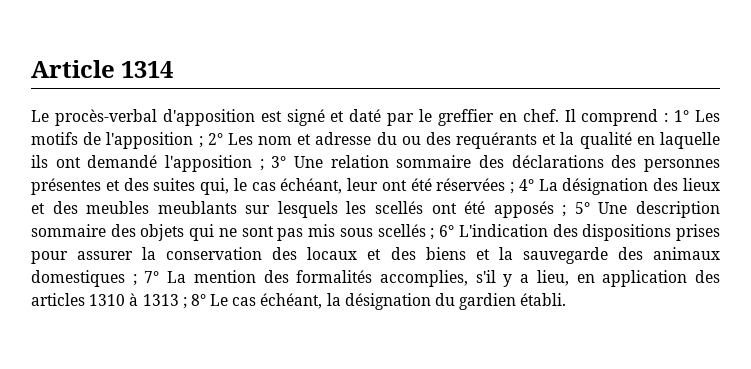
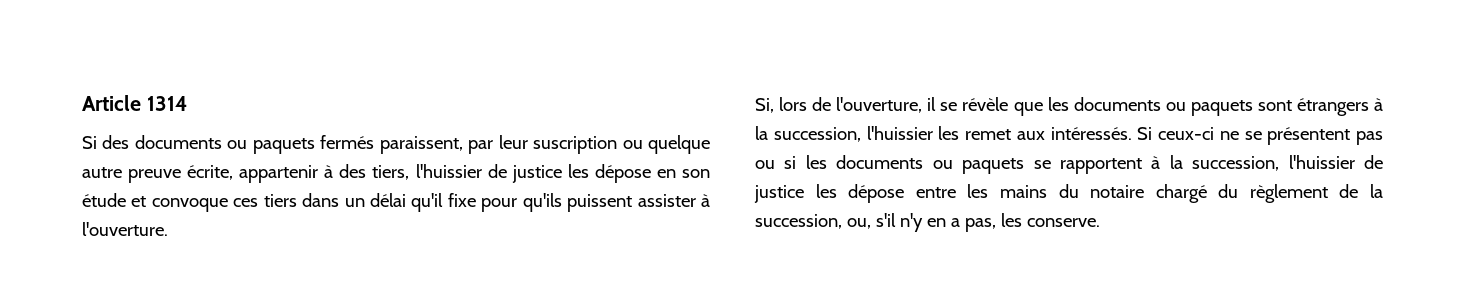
- Le procès-verbal d'apposition est signé et daté par le greffier en chef. Il comprend : 1° Les motifs de l'apposition ; 2° Les nom et adresse du ou des requérants et la qualité en laquelle ils ont demandé l'apposition ; 3° Une relation sommaire des déclarations des personnes présentes et des suites qui, le cas échéant, leur ont été réservées ; 4° La désignation des lieux et des meubles meublants sur lesquels les scellés ont été apposés ; 5° Une description sommaire des objets qui ne sont pas mis sous scellés ; 6° L'indication des dispositions prises pour assurer la conservation des locaux et des biens et la sauvegarde des animaux domestiques ; 7° La mention des formalités accomplies, s'il y a lieu, en application des articles 1310 à 1313 ; 8° Le cas échéant, la désignation du gardien établi.
+ Si des documents ou paquets fermés paraissent, par leur suscription ou quelque autre preuve écrite, appartenir à des tiers, l'huissier de justice les dépose en son étude et convoque ces tiers dans un délai qu'il fixe pour qu'ils puissent assister à l'ouverture.
+ Si, lors de l'ouverture, il se révèle que les documents ou paquets sont étrangers à la succession, l'huissier les remet aux intéressés. Si ceux-ci ne se présentent pas ou si les documents ou paquets se rapportent à la succession, l'huissier de justice les dépose entre les mains du notaire chargé du règlement de la succession, ou, s'il n'y en a pas, les conserve.

